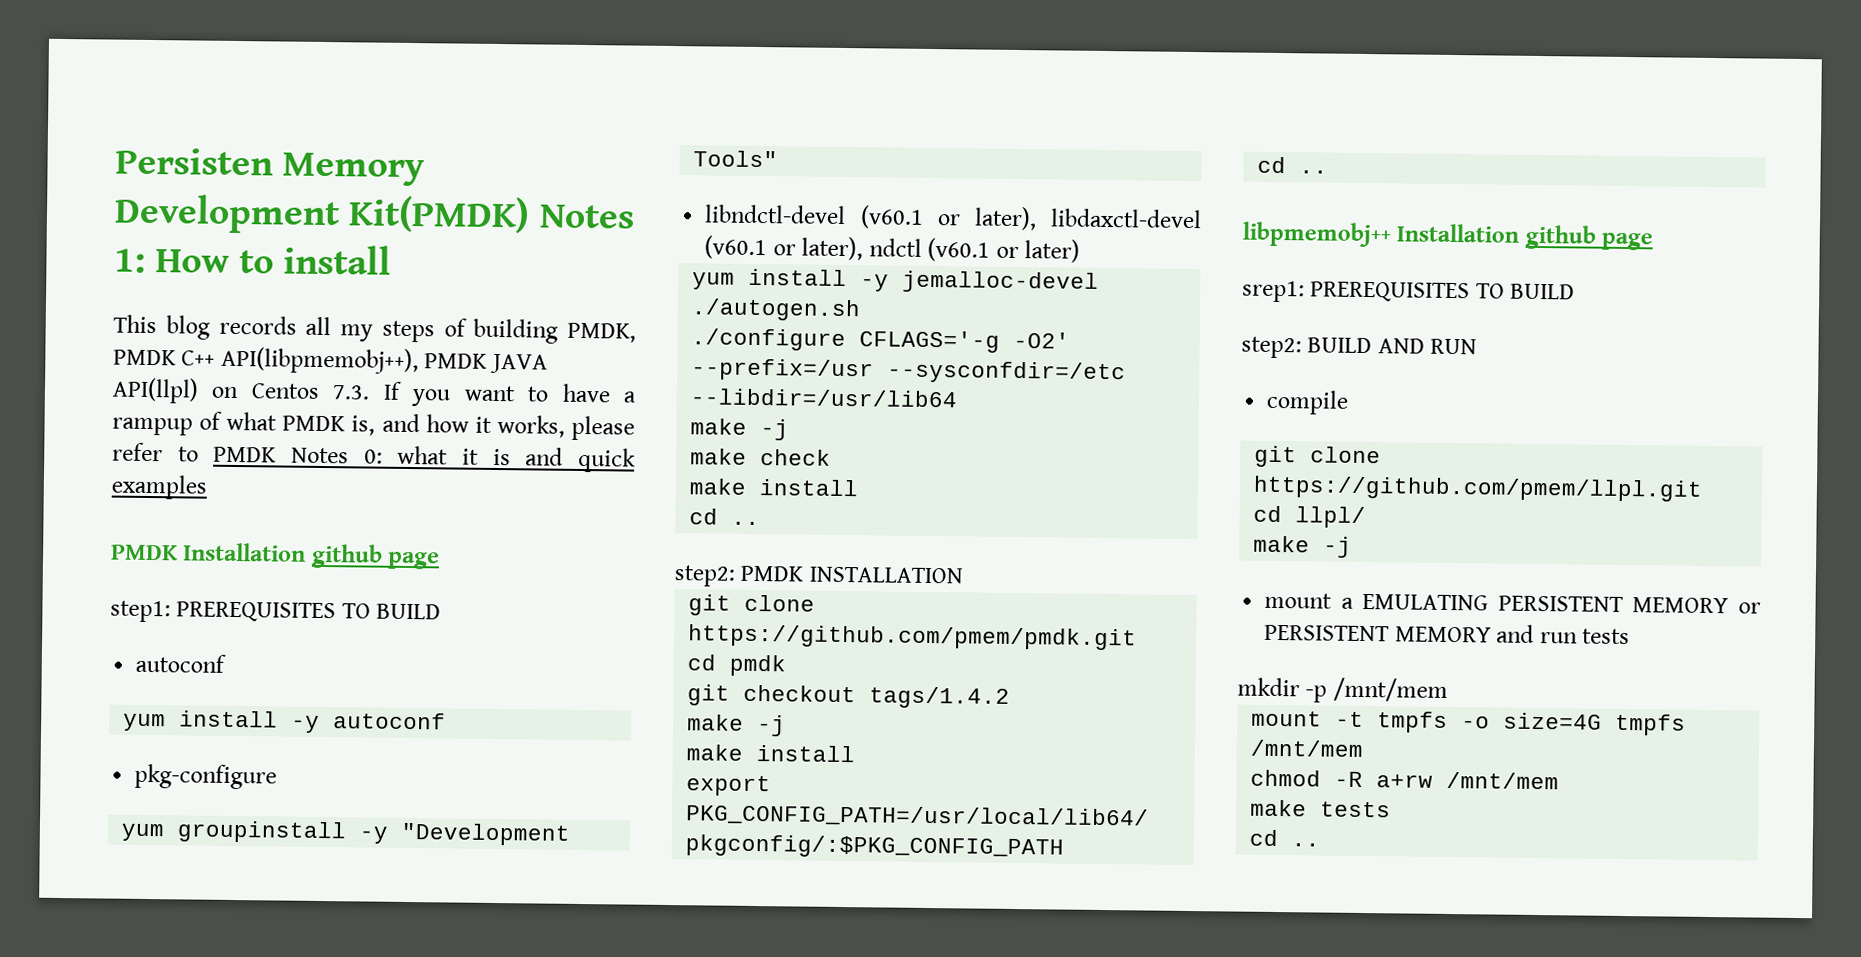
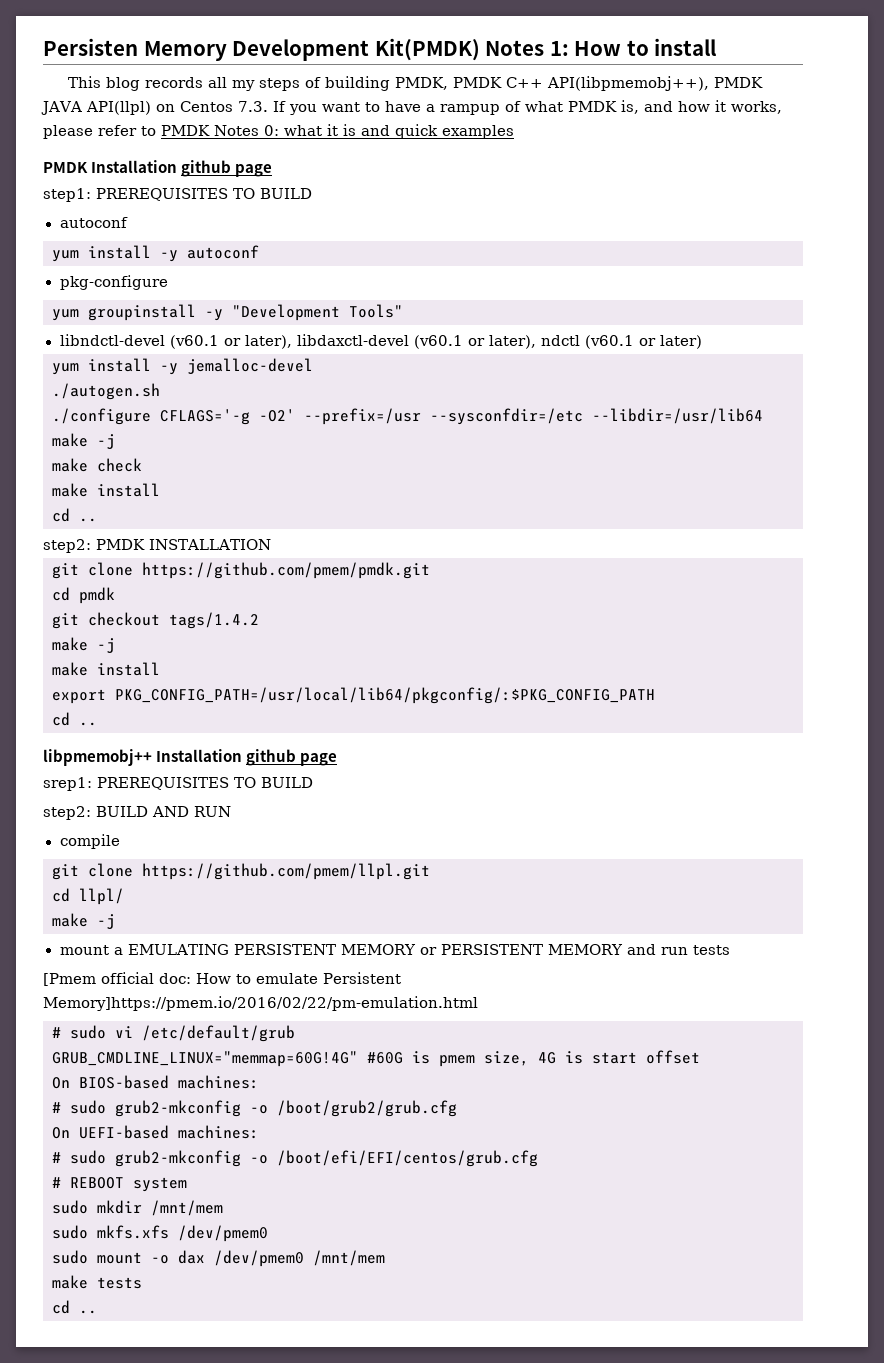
- mkdir -p /mnt/mem
- mount -t tmpfs -o size=4G tmpfs /mnt/mem
- chmod -R a+rw /mnt/mem
+ [Pmem official doc: How to emulate Persistent Memory]https://pmem.io/2016/02/22/pm-emulation.html
+ # sudo vi /etc/default/grub
+ GRUB_CMDLINE_LINUX="memmap=60G!4G" #60G is pmem size, 4G is start offset
+ On BIOS-based machines:
+ # sudo grub2-mkconfig -o /boot/grub2/grub.cfg
+ On UEFI-based machines:
+ # sudo grub2-mkconfig -o /boot/efi/EFI/centos/grub.cfg
+ # REBOOT system
+ sudo mkdir /mnt/mem
+ sudo mkfs.xfs /dev/pmem0
+ sudo mount -o dax /dev/pmem0 /mnt/mem

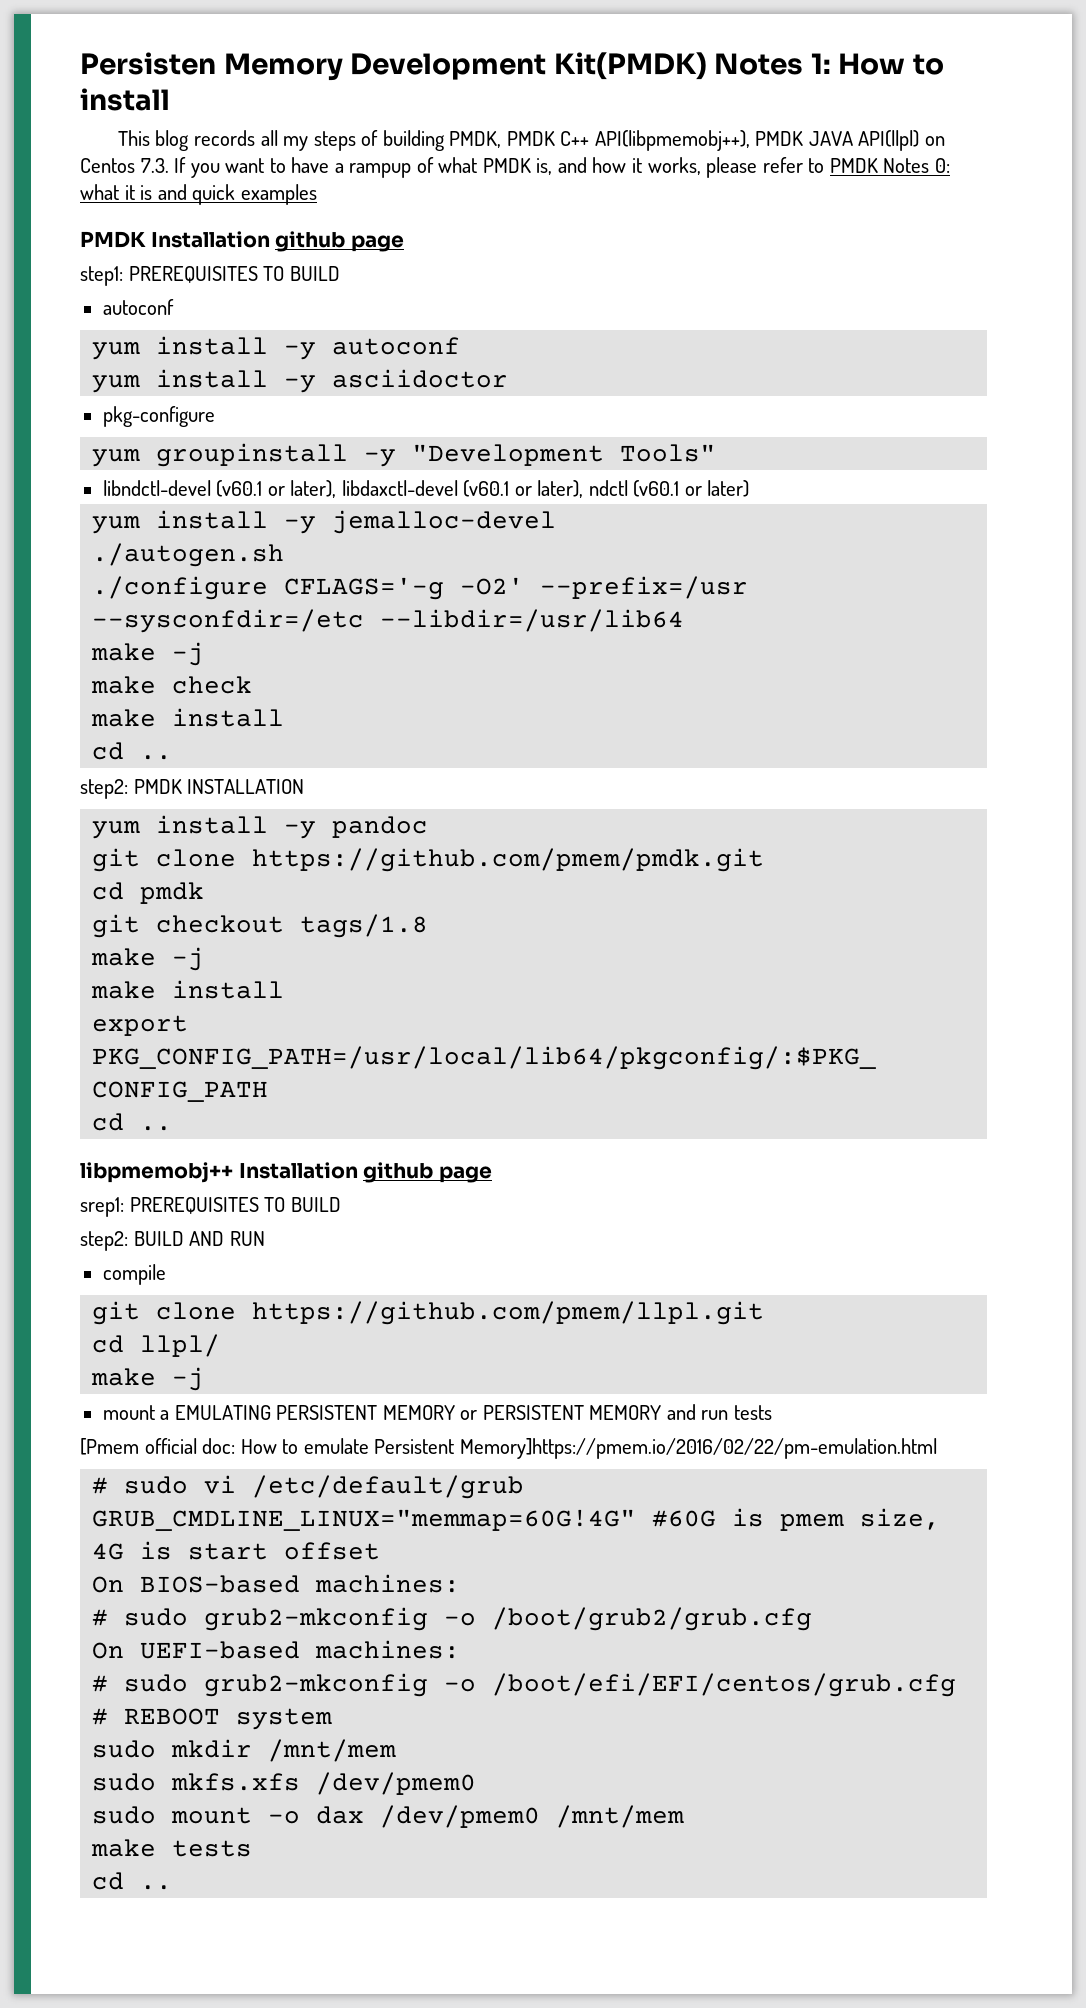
+ yum install -y asciidoctor
+ yum install -y pandoc
- git checkout tags/1.4.2
+ git checkout tags/1.8

